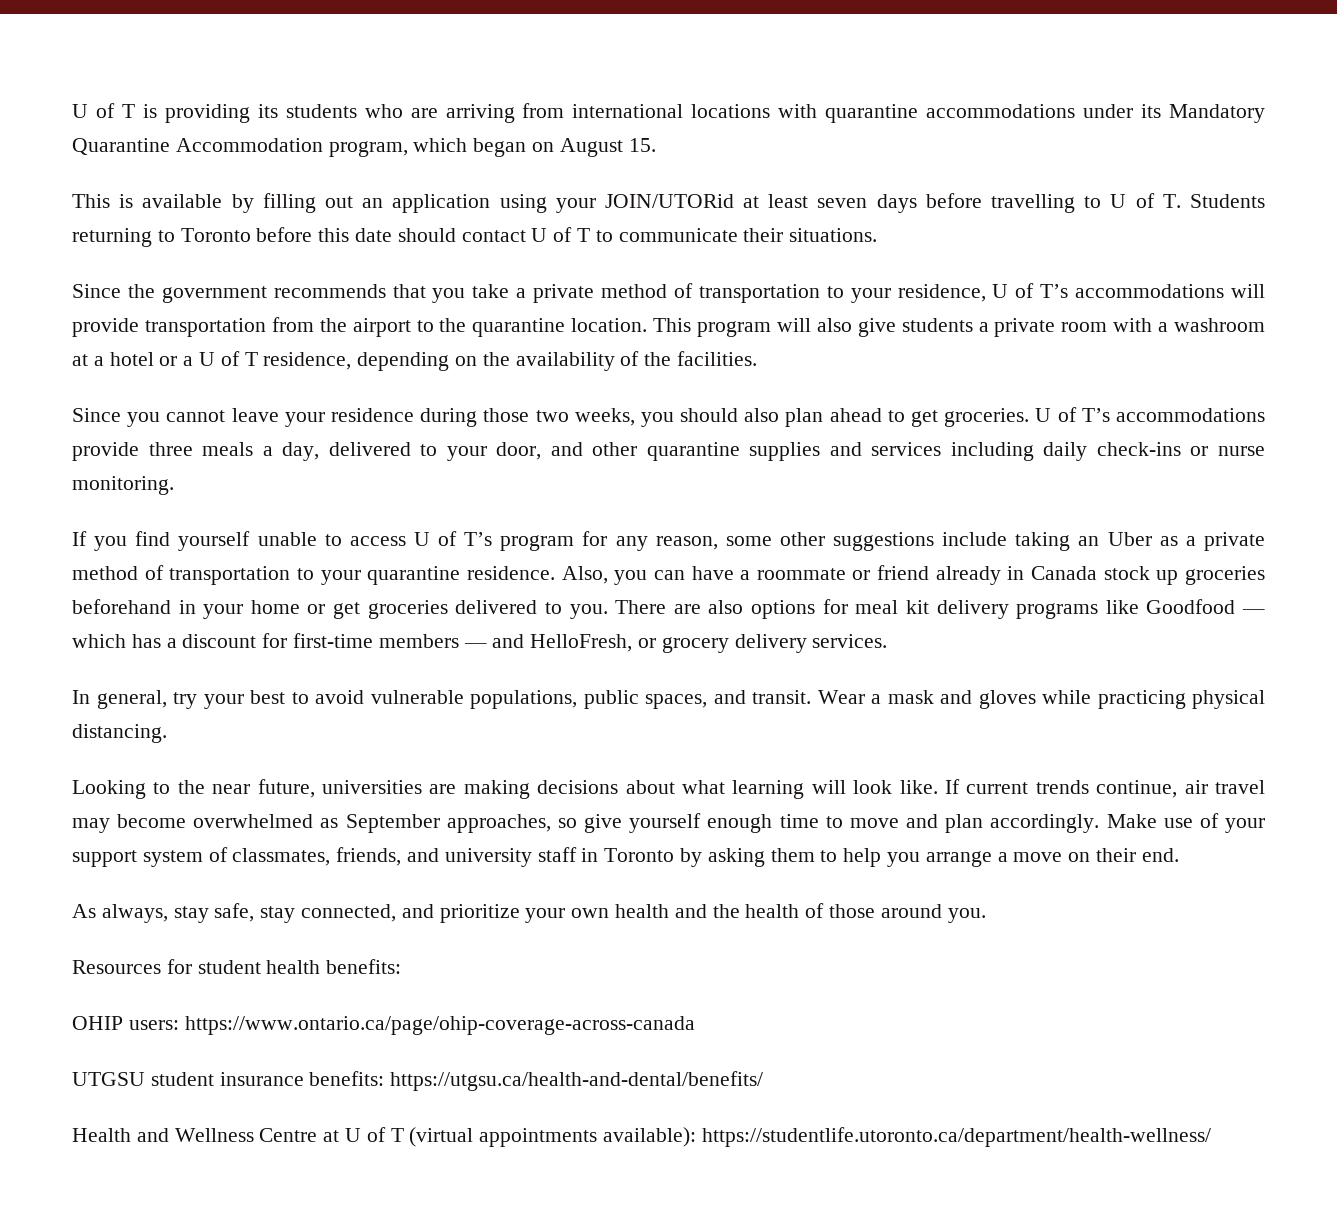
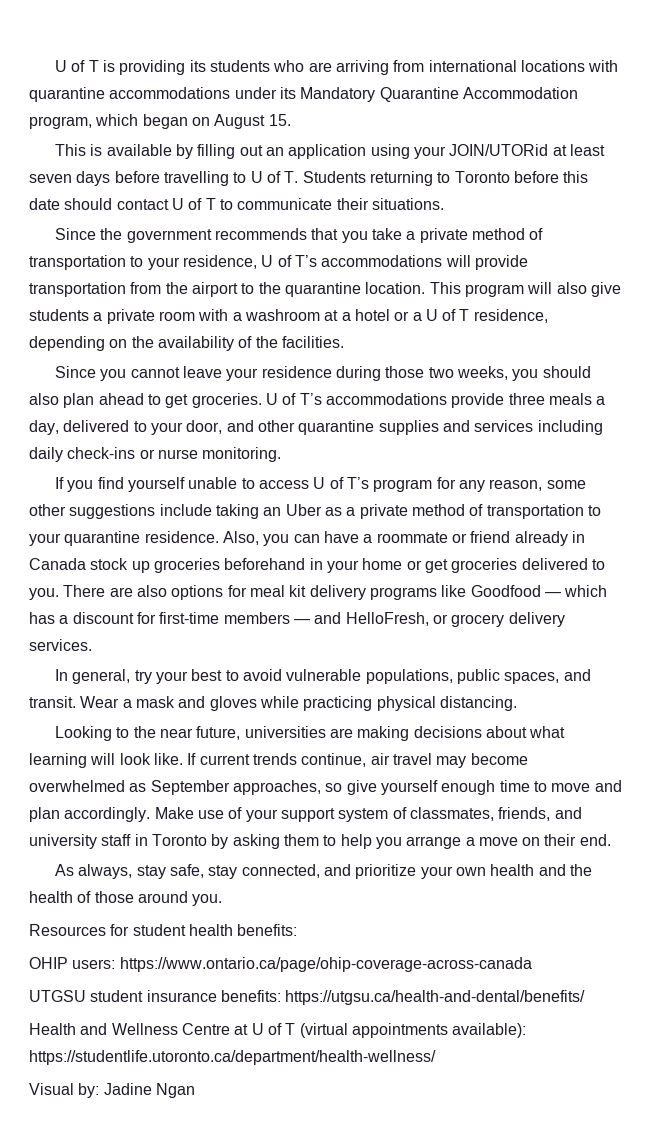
+ Visual by: Jadine Ngan

